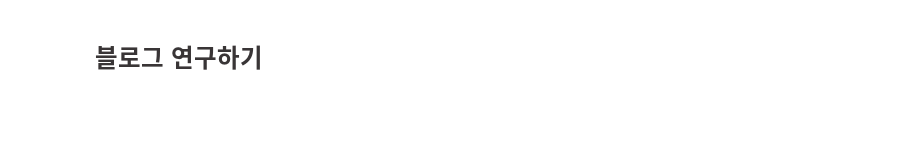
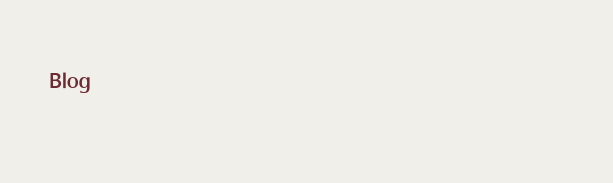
- 블로그 연구하기
+ Blog

